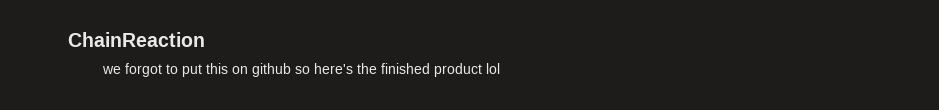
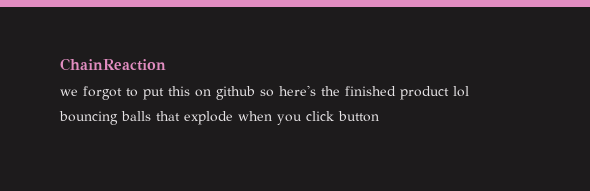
+ bouncing balls that explode when you click button

